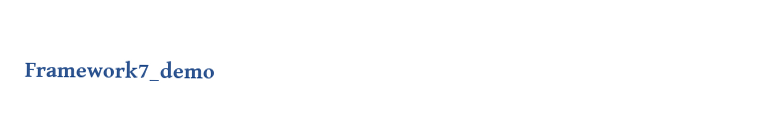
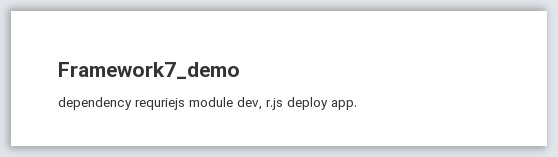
+ dependency requriejs module dev, r.js deploy app.

